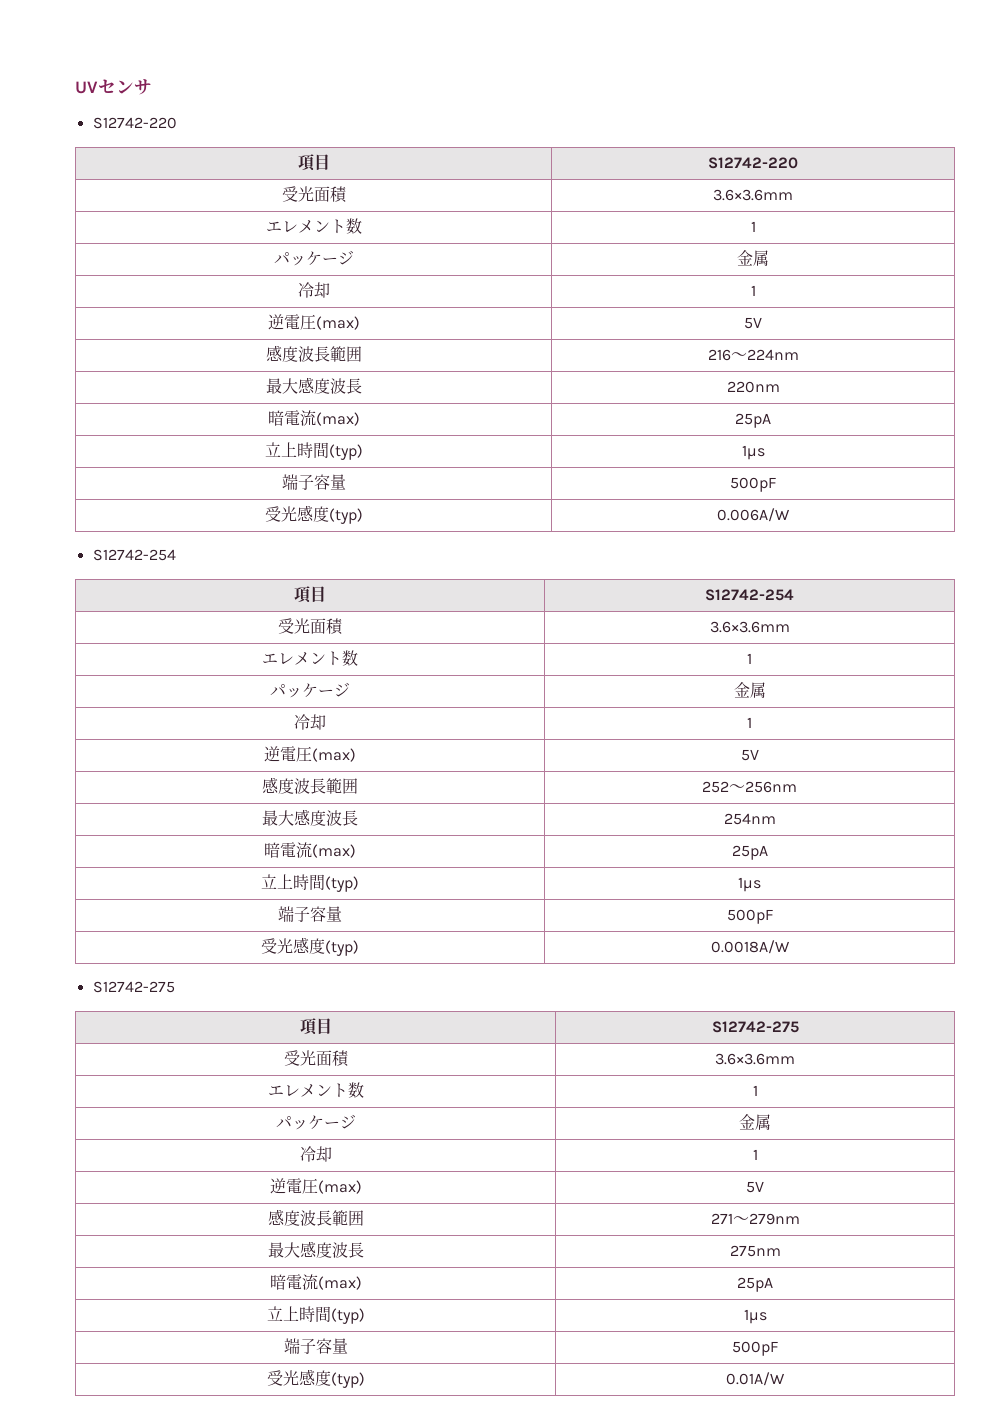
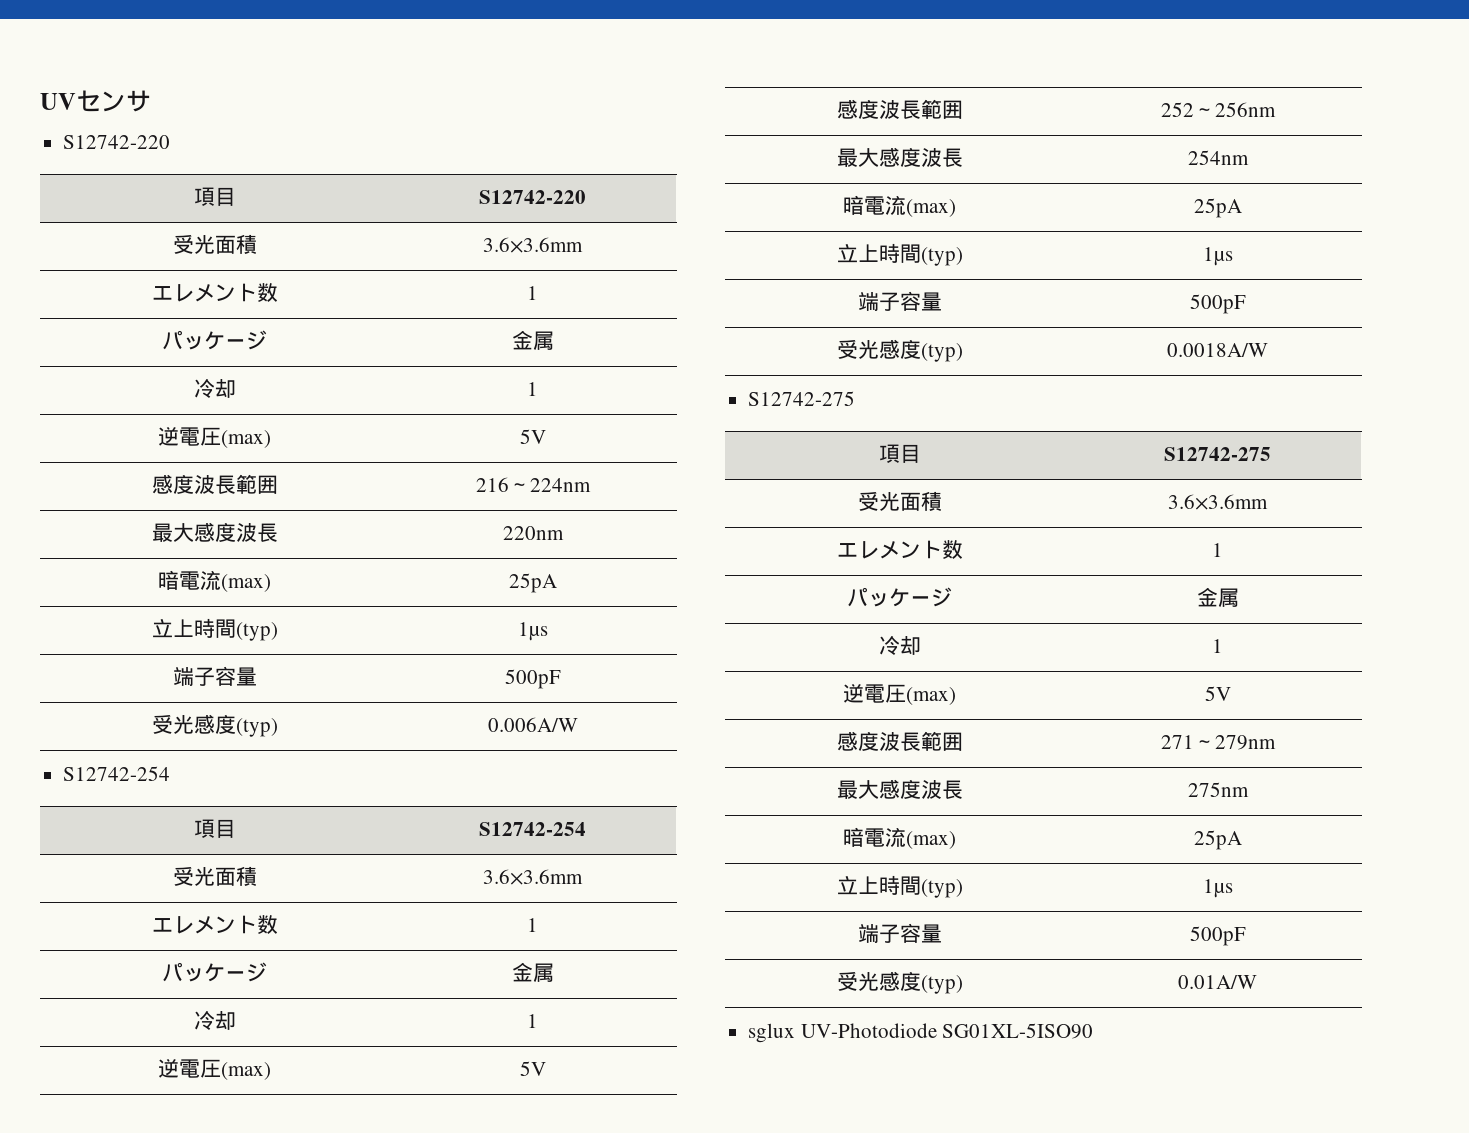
+ sglux UV-Photodiode SG01XL-5ISO90

